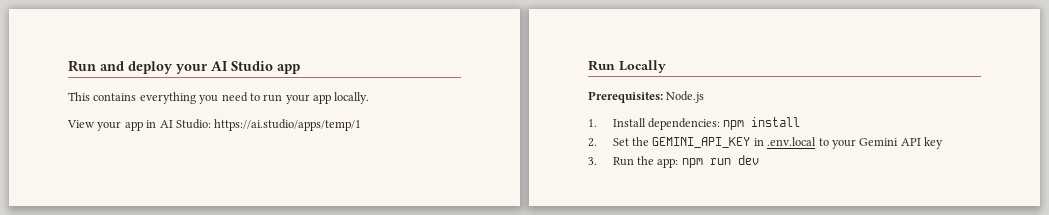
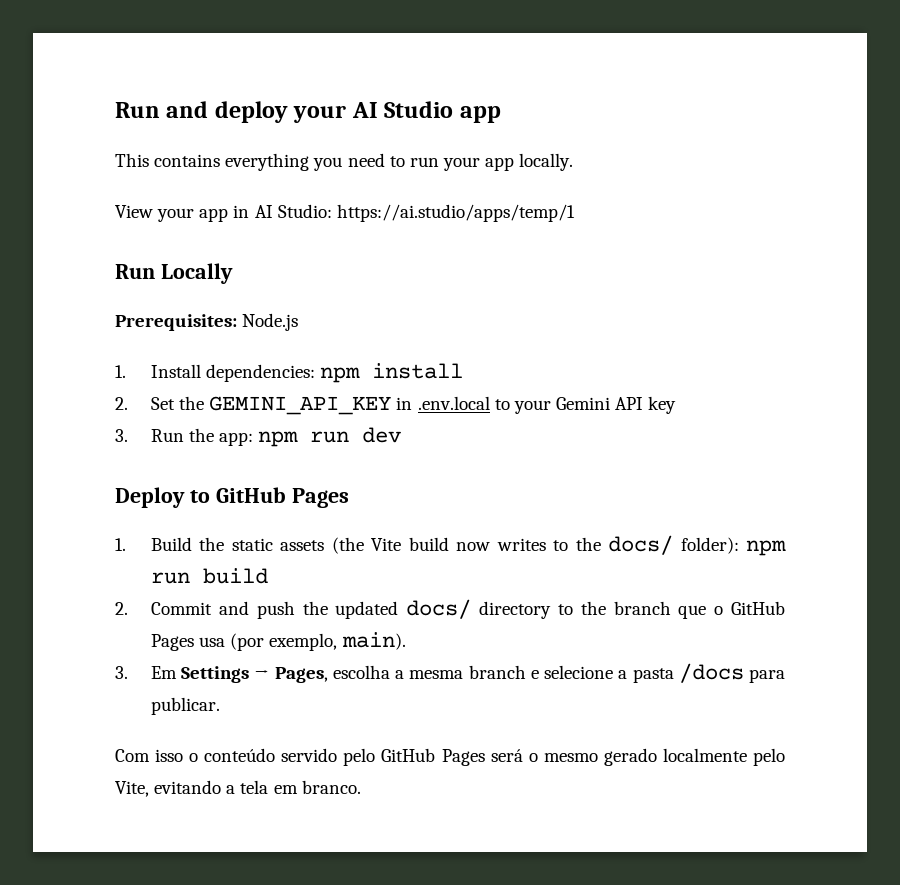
+ Deploy to GitHub Pages
+ 1. Build the static assets (the Vite build now writes to the docs/ folder): npm run build
+ 2. Commit and push the updated docs/ directory to the branch que o GitHub Pages usa (por exemplo, main).
+ 3. Em Settings → Pages, escolha a mesma branch e selecione a pasta /docs para publicar.
+ Com isso o conteúdo servido pelo GitHub Pages será o mesmo gerado localmente pelo Vite, evitando a tela em branco.

